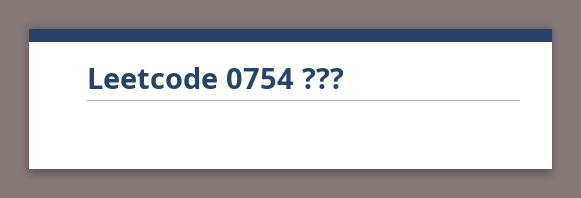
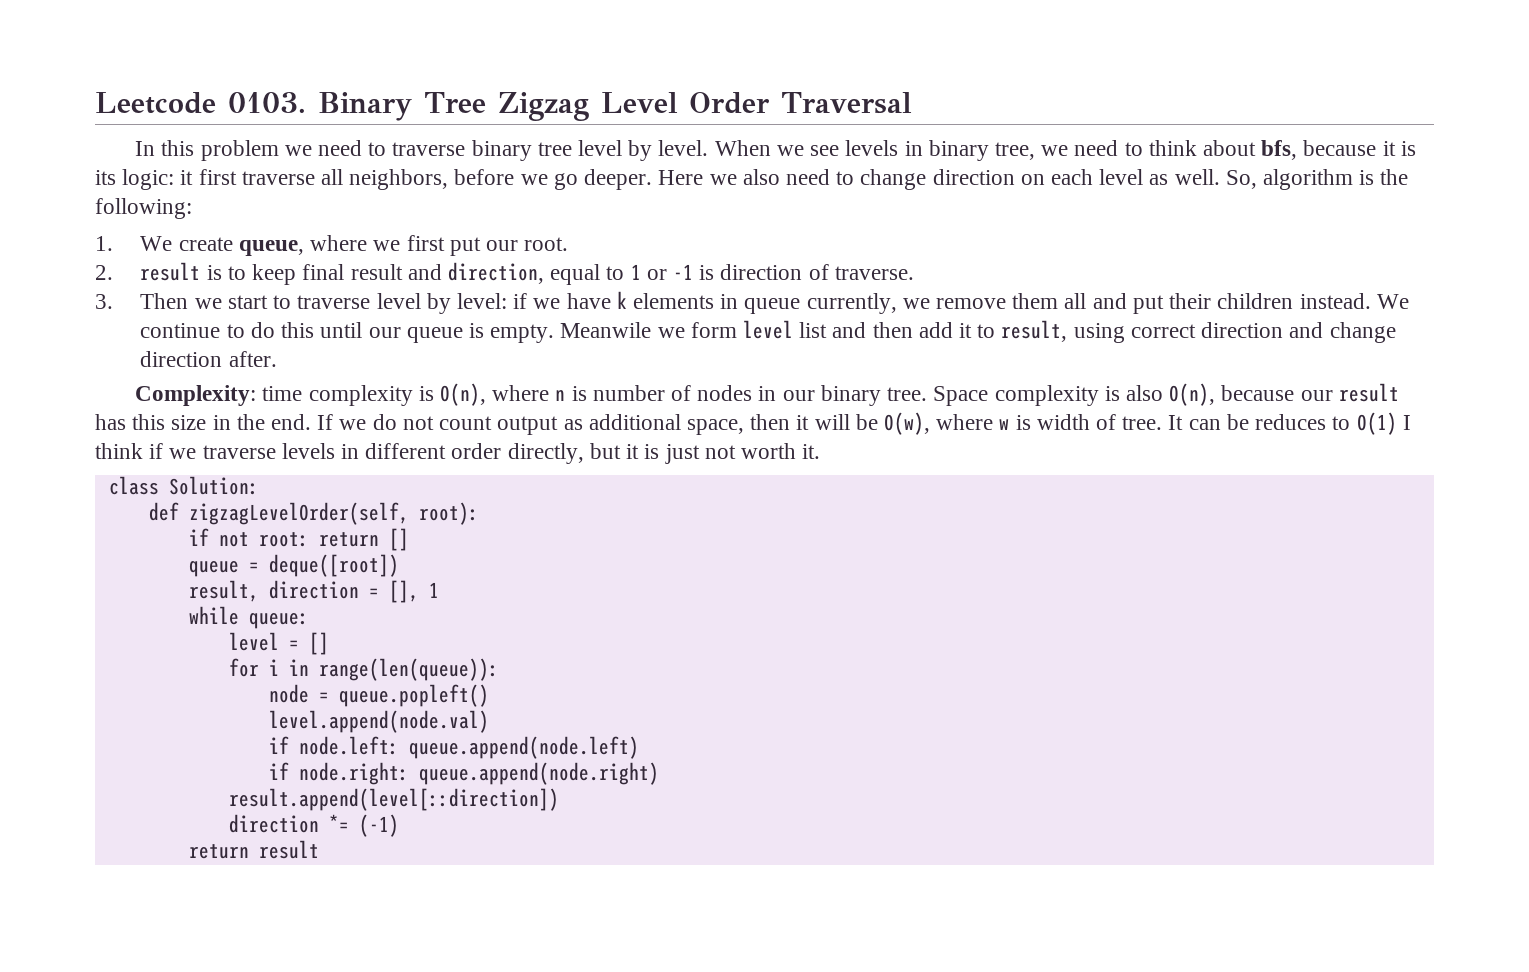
- Leetcode 0754 ???
+ Leetcode 0103. Binary Tree Zigzag Level Order Traversal
+ In this problem we need to traverse binary tree level by level. When we see levels in binary tree, we need to think about bfs, because it is its logic: it first traverse all neighbors, before we go deeper. Here we also need to change direction on each level as well. So, algorithm is the following:
+ 1. We create queue, where we first put our root.
+ 2. result is to keep final result and direction, equal to 1 or -1 is direction of traverse.
+ 3. Then we start to traverse level by level: if we have k elements in queue currently, we remove them all and put their children instead. We continue to do this until our queue is empty. Meanwile we form level list and then add it to result, using correct direction and change direction after.
+ Complexity: time complexity is O(n), where n is number of nodes in our binary tree. Space complexity is also O(n), because our result has this size in the end. If we do not count output as additional space, then it will be O(w), where w is width of tree. It can be reduces to O(1) I think if we traverse levels in different order directly, but it is just not worth it.
+ class Solution:
+ def zigzagLevelOrder(self, root):
+ if not root: return []
+ queue = deque([root])
+ result, direction = [], 1
+ while queue:
+ level = []
+ for i in range(len(queue)):
+ node = queue.popleft()
+ level.append(node.val)
+ if node.left: queue.append(node.left)
+ if node.right: queue.append(node.right)
+ result.append(level[::direction])
+ direction *= (-1)
+ return result

